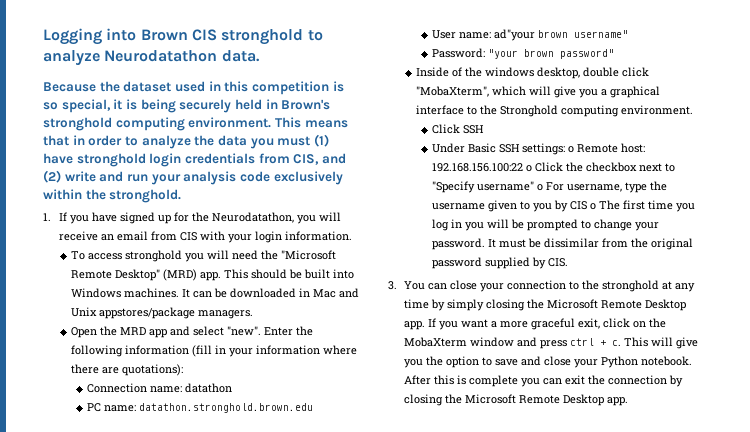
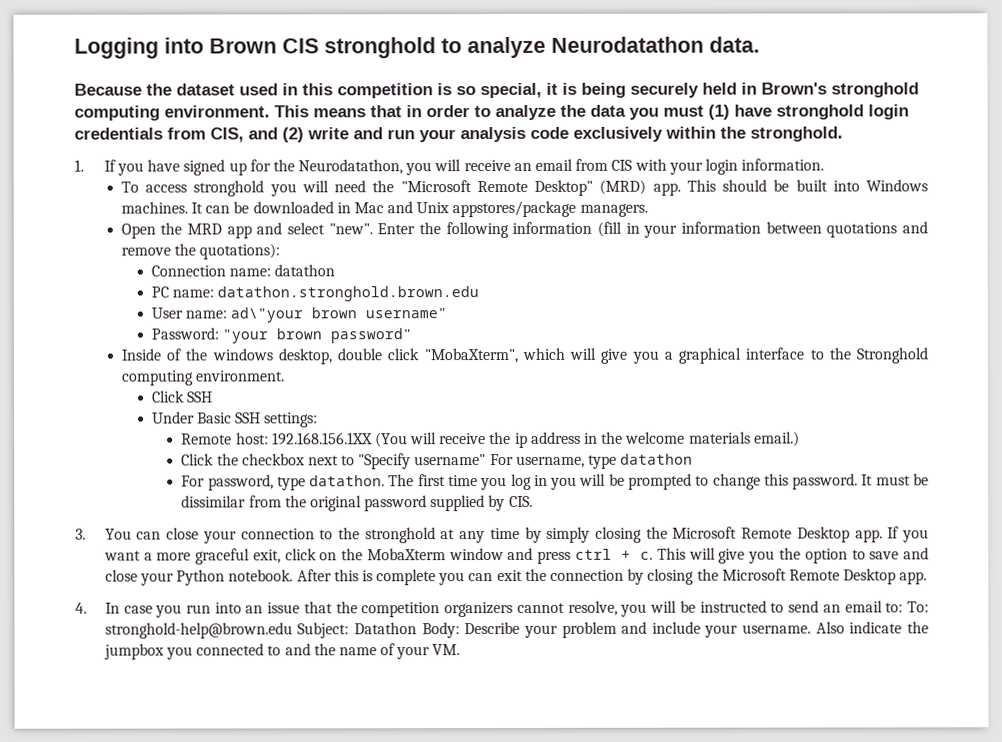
- Enter the following information (fill in your information where there are quotations):
+ Enter the following information (fill in your information between quotations and remove the quotations):
- User name: ad"your brown username"
+ User name: ad\"your brown username"
- Under Basic SSH settings: o Remote host: 192.168.156.100:22 o Click the checkbox next to "Specify username" o For username, type the username given to you by CIS o The first time you log in you will be prompted to change your password.
+ Under Basic SSH settings:
+ Remote host: 192.168.156.1XX (You will receive the ip address in the welcome materials email.)
+ Click the checkbox next to "Specify username" For username, type datathon
+ For password, type datathon. The first time you log in you will be prompted to change this password.
+ 4. In case you run into an issue that the competition organizers cannot resolve, you will be instructed to send an email to: To: stronghold-help@brown.edu Subject: Datathon Body: Describe your problem and include your username. Also indicate the jumpbox you connected to and the name of your VM.

